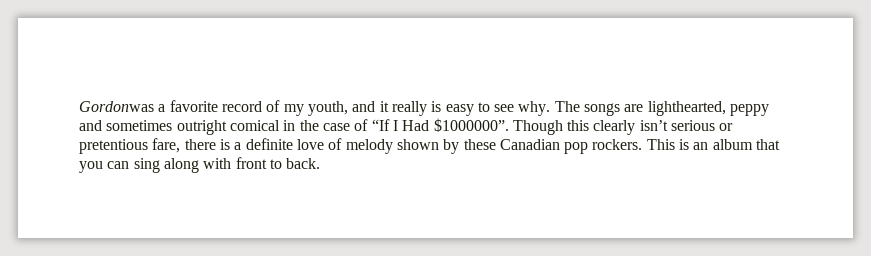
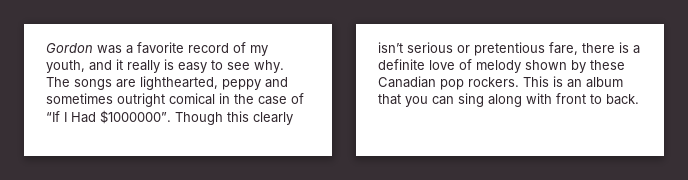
- Gordonwas a favorite record of my youth, and it really is easy to see why.
+ Gordon was a favorite record of my youth, and it really is easy to see why.

